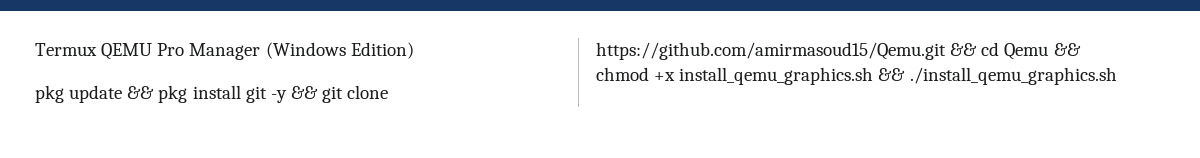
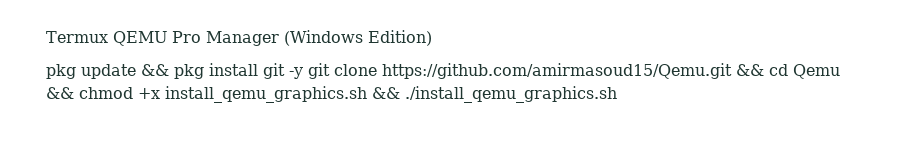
- pkg update && pkg install git -y && git clone https://github.com/amirmasoud15/Qemu.git && cd Qemu && chmod +x install_qemu_graphics.sh && ./install_qemu_graphics.sh
+ pkg update && pkg install git -y git clone https://github.com/amirmasoud15/Qemu.git && cd Qemu && chmod +x install_qemu_graphics.sh && ./install_qemu_graphics.sh

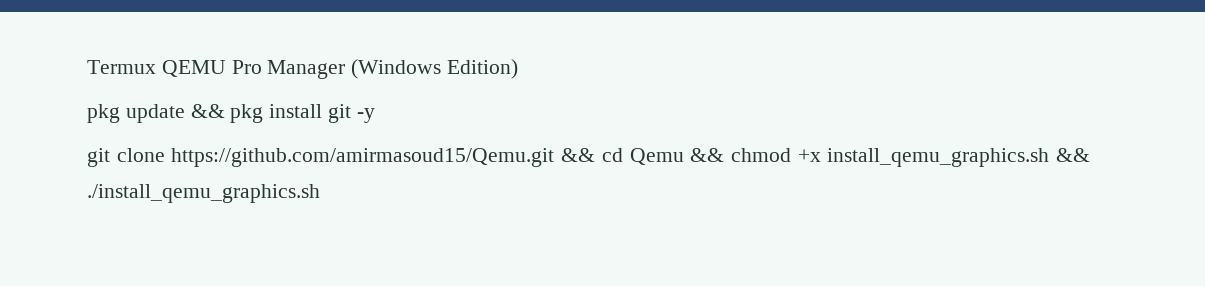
- pkg update && pkg install git -y git clone https://github.com/amirmasoud15/Qemu.git && cd Qemu && chmod +x install_qemu_graphics.sh && ./install_qemu_graphics.sh
+ pkg update && pkg install git -y
+ git clone https://github.com/amirmasoud15/Qemu.git && cd Qemu && chmod +x install_qemu_graphics.sh && ./install_qemu_graphics.sh

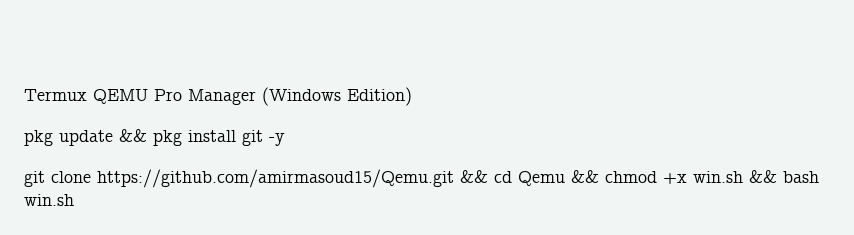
- git clone https://github.com/amirmasoud15/Qemu.git && cd Qemu && chmod +x install_qemu_graphics.sh && ./install_qemu_graphics.sh
+ git clone https://github.com/amirmasoud15/Qemu.git && cd Qemu && chmod +x win.sh && bash win.sh

